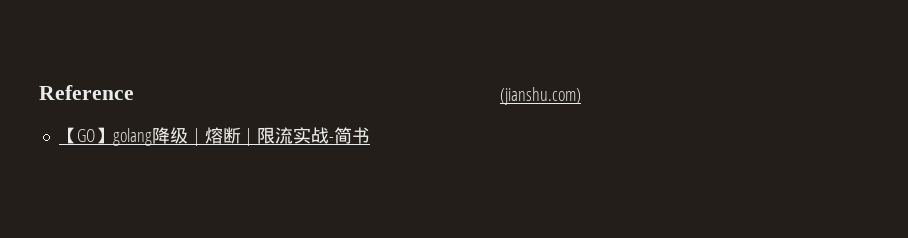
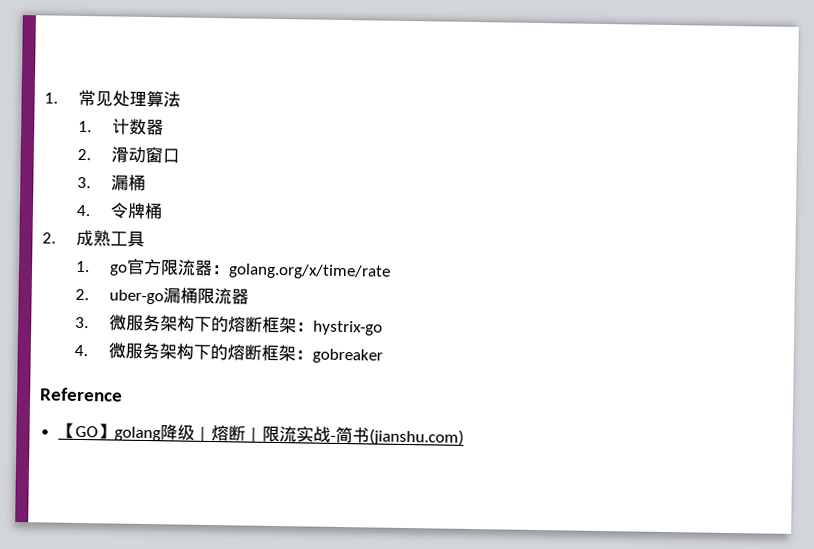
+ 1.常见处理算法
+ 1.计数器
+ 2.滑动窗口
+ 3.漏桶
+ 4.令牌桶
+ 2.成熟工具
+ 1. go官方限流器：golang.org/x/time/rate
+ 2. uber-go漏桶限流器
+ 3.微服务架构下的熔断框架：hystrix-go
+ 4.微服务架构下的熔断框架：gobreaker

